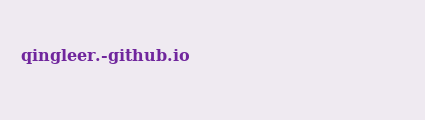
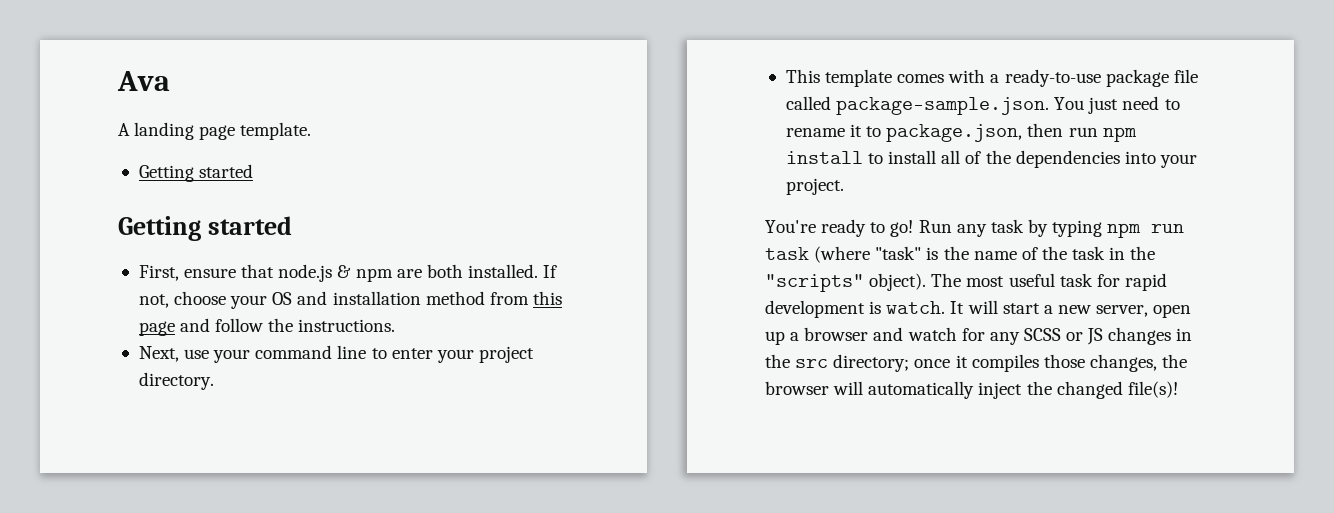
- qingleer.-github.io
+ Ava
+ A landing page template.
+ Getting started
+ Getting started
+ First, ensure that node.js & npm are both installed. If not, choose your OS and installation method from this page and follow the instructions.
+ Next, use your command line to enter your project directory.
+ This template comes with a ready-to-use package file called package-sample.json. You just need to rename it to package.json, then run npm install to install all of the dependencies into your project.
+ You're ready to go! Run any task by typing npm run task (where "task" is the name of the task in the "scripts" object). The most useful task for rapid development is watch. It will start a new server, open up a browser and watch for any SCSS or JS changes in the src directory; once it compiles those changes, the browser will automatically inject the changed file(s)!

